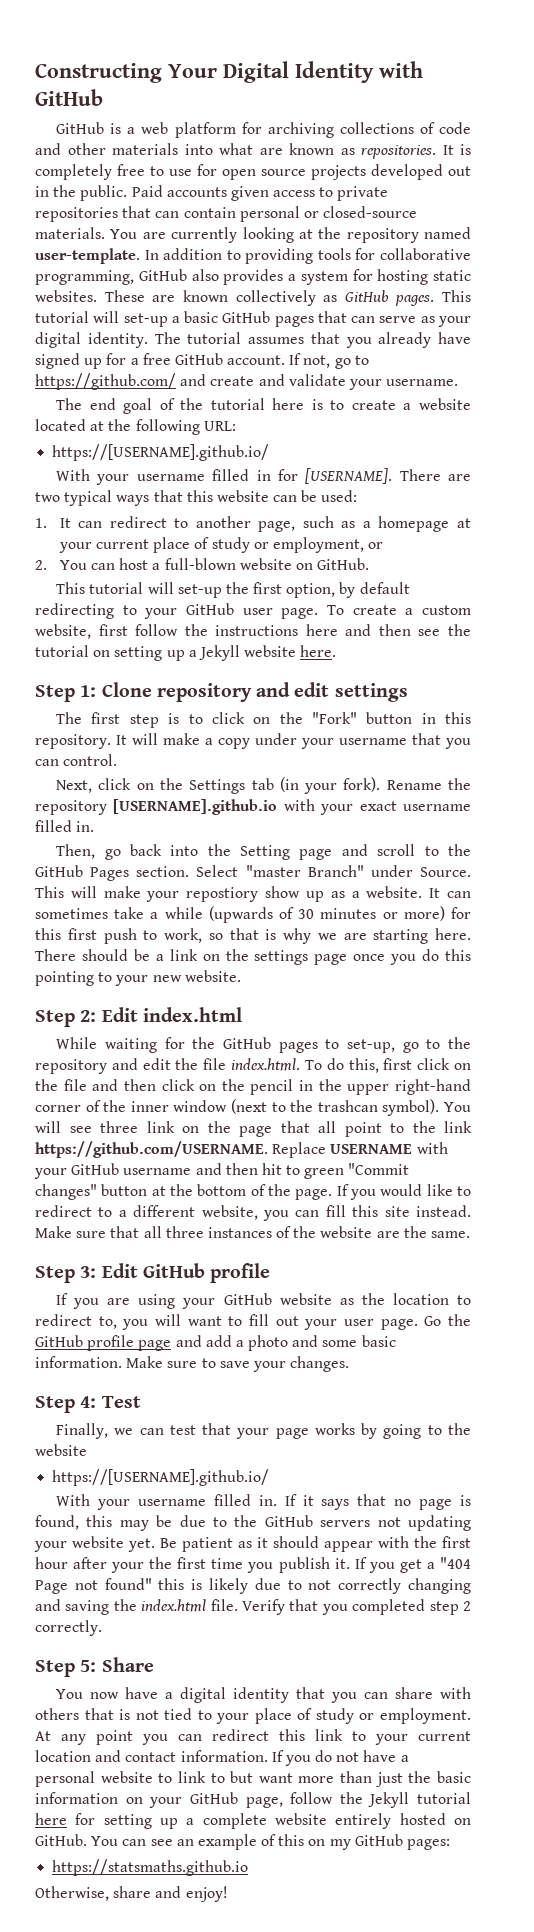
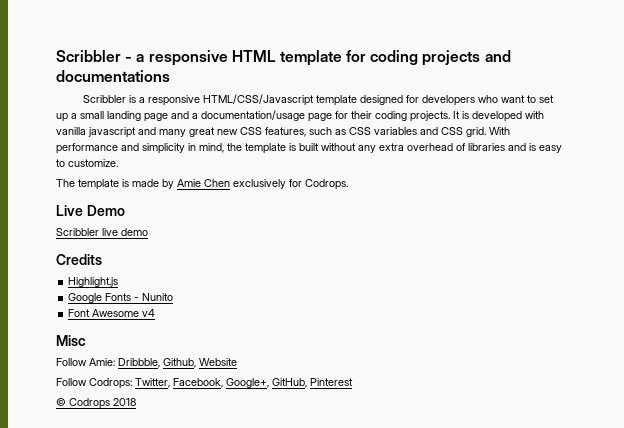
- Constructing Your Digital Identity with GitHub
- GitHub is a web platform for archiving collections of code and other materials into what are known as repositories. It is completely free to use for open source projects developed out in the public. Paid accounts given access to private repositories that can contain personal or closed-source materials. You are currently looking at the repository named user-template. In addition to providing tools for collaborative programming, GitHub also provides a system for hosting static websites. These are known collectively as GitHub pages. This tutorial will set-up a basic GitHub pages that can serve as your digital identity. The tutorial assumes that you already have signed up for a free GitHub account. If not, go to https://github.com/ and create and validate your username.
- The end goal of the tutorial here is to create a website located at the following URL:
- https://[USERNAME].github.io/
- With your username filled in for [USERNAME]. There are two typical ways that this website can be used:
- 1. It can redirect to another page, such as a homepage at your current place of study or employment, or
- 2. You can host a full-blown website on GitHub.
- This tutorial will set-up the first option, by default redirecting to your GitHub user page. To create a custom website, first follow the instructions here and then see the tutorial on setting up a Jekyll website here.
- Step 1: Clone repository and edit settings
- The first step is to click on the "Fork" button in this repository. It will make a copy under your username that you can control.
- Next, click on the Settings tab (in your fork). Rename the repository [USERNAME].github.io with your exact username filled in.
- Then, go back into the Setting page and scroll to the GitHub Pages section. Select "master Branch" under Source. This will make your repostiory show up as a website. It can sometimes take a while (upwards of 30 minutes or more) for this first push to work, so that is why we are starting here. There should be a link on the settings page once you do this pointing to your new website.
- Step 2: Edit index.html
- While waiting for the GitHub pages to set-up, go to the repository and edit the file index.html. To do this, first click on the file and then click on the pencil in the upper right-hand corner of the inner window (next to the trashcan symbol). You will see three link on the page that all point to the link https://github.com/USERNAME. Replace USERNAME with your GitHub username and then hit to green "Commit changes" button at the bottom of the page. If you would like to redirect to a different website, you can fill this site instead. Make sure that all three instances of the website are the same.
- Step 3: Edit GitHub profile
- If you are using your GitHub website as the location to redirect to, you will want to fill out your user page. Go the GitHub profile page and add a photo and some basic information. Make sure to save your changes.
- Step 4: Test
- Finally, we can test that your page works by going to the website
- https://[USERNAME].github.io/
- With your username filled in. If it says that no page is found, this may be due to the GitHub servers not updating your website yet. Be patient as it should appear with the first hour after your the first time you publish it. If you get a "404 Page not found" this is likely due to not correctly changing and saving the index.html file. Verify that you completed step 2 correctly.
- Step 5: Share
- You now have a digital identity that you can share with others that is not tied to your place of study or employment. At any point you can redirect this link to your current location and contact information. If you do not have a personal website to link to but want more than just the basic information on your GitHub page, follow the Jekyll tutorial here for setting up a complete website entirely hosted on GitHub. You can see an example of this on my GitHub pages:
- https://statsmaths.github.io
- Otherwise, share and enjoy!
+ Scribbler - a responsive HTML template for coding projects and documentations
+ Scribbler is a responsive HTML/CSS/Javascript template designed for developers who want to set up a small landing page and a documentation/usage page for their coding projects. It is developed with vanilla javascript and many great new CSS features, such as CSS variables and CSS grid. With performance and simplicity in mind, the template is built without any extra overhead of libraries and is easy to customize.
+ The template is made by Amie Chen exclusively for Codrops.
+ Live Demo
+ Scribbler live demo
+ Credits
+ Highlight.js
+ Google Fonts - Nunito
+ Font Awesome v4
+ Misc
+ Follow Amie: Dribbble, Github, Website
+ Follow Codrops: Twitter, Facebook, Google+, GitHub, Pinterest
+ © Codrops 2018

